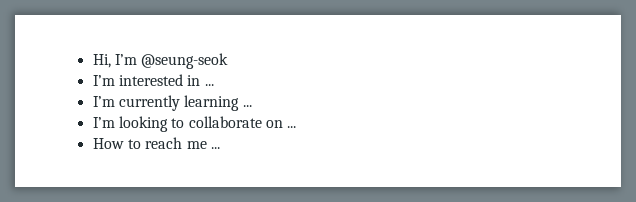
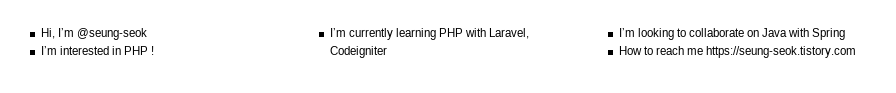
- I’m interested in ...
+ I’m interested in PHP !
- I’m currently learning ...
+ I’m currently learning PHP with Laravel, Codeigniter
- I’m looking to collaborate on ...
+ I’m looking to collaborate on Java with Spring
- How to reach me ...
+ How to reach me https://seung-seok.tistory.com

